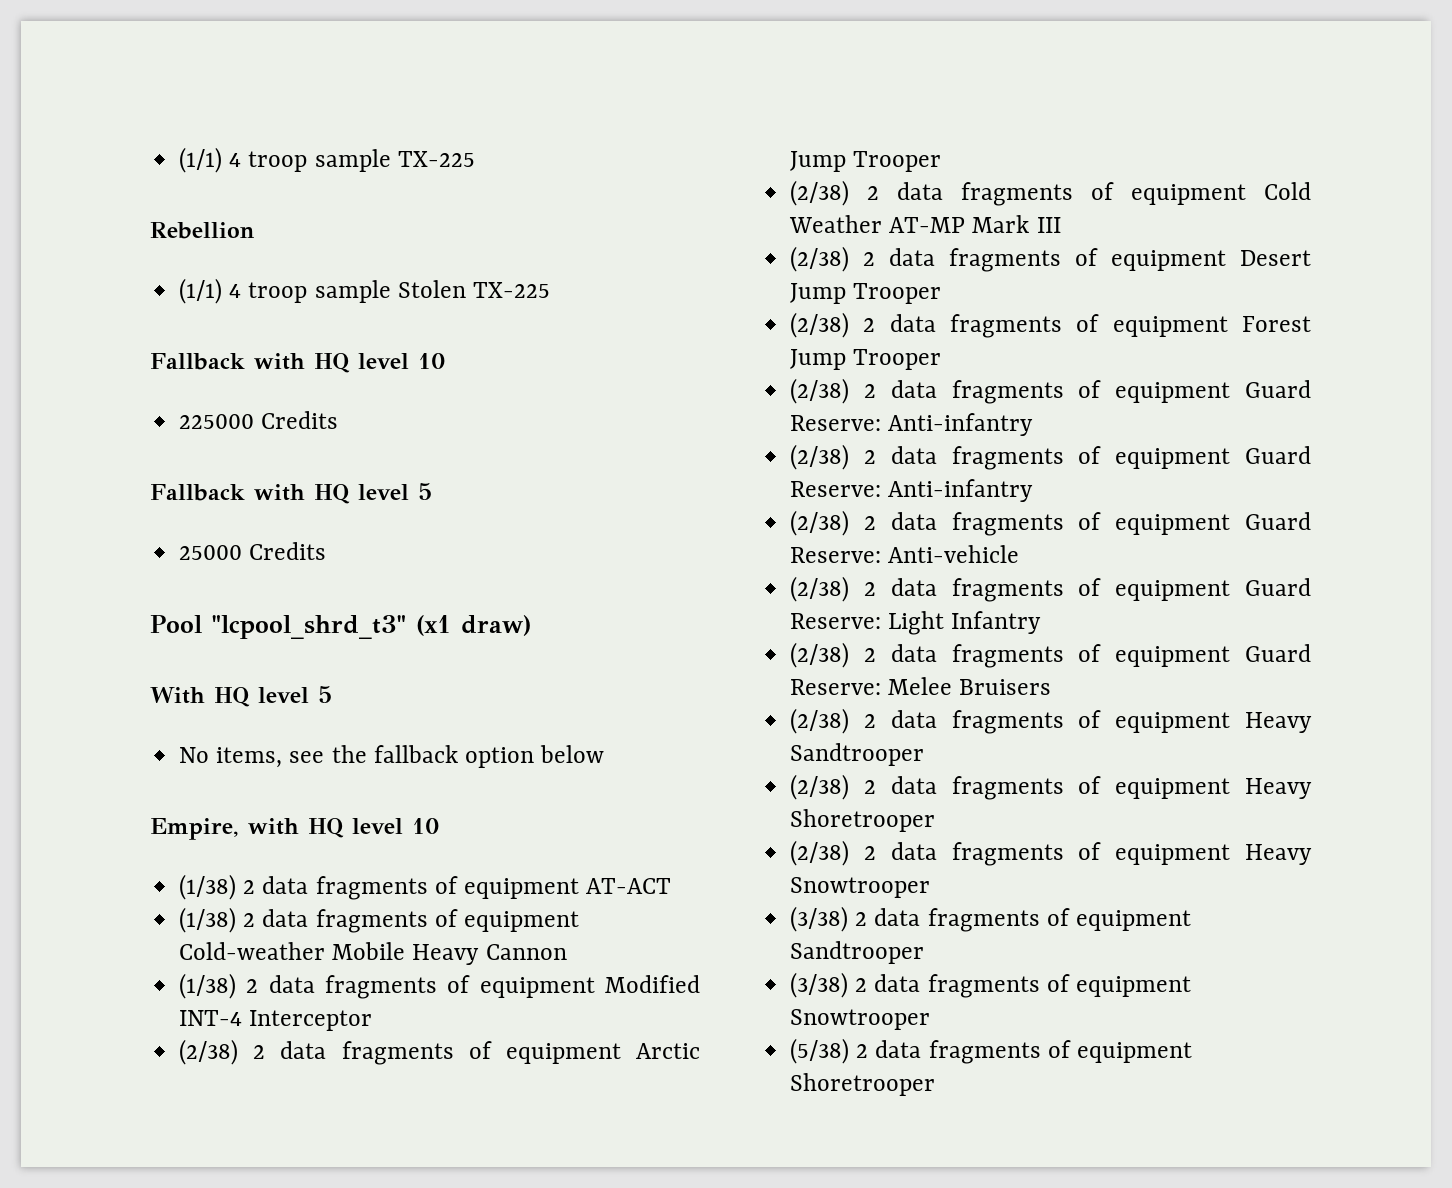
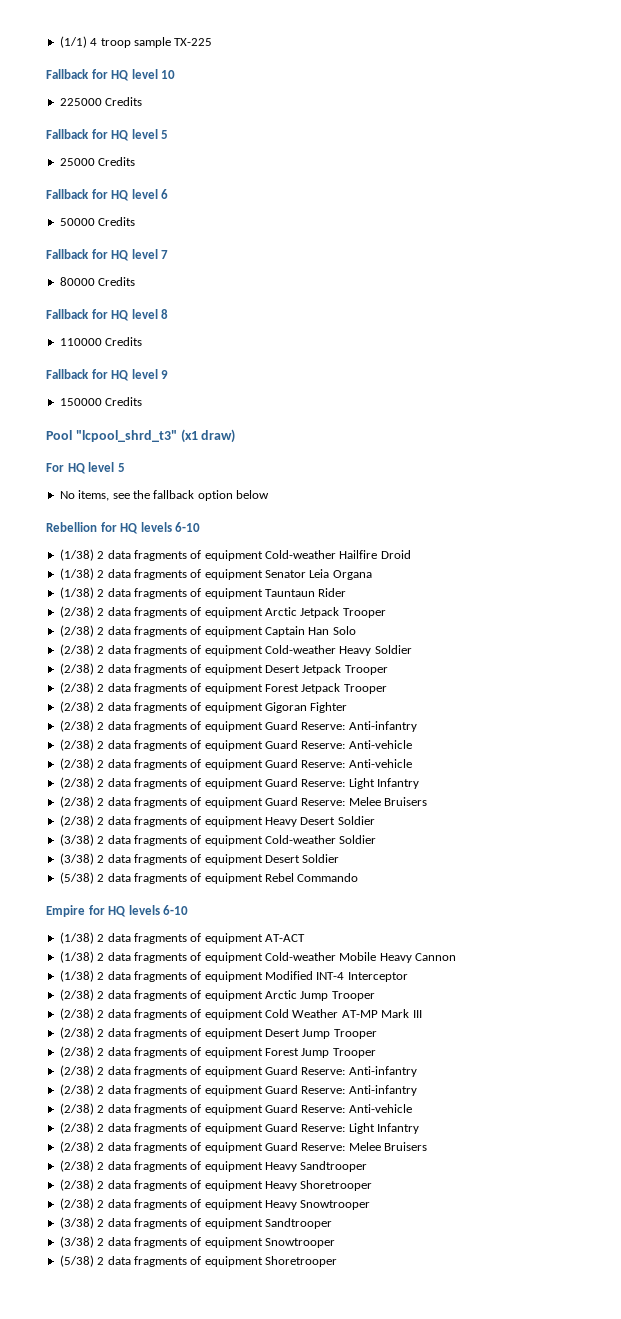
- Rebellion
- (1/1) 4 troop sample Stolen TX-225
- Fallback with HQ level 10
+ Fallback for HQ level 10
- Fallback with HQ level 5
+ Fallback for HQ level 5
+ Fallback for HQ level 6
+ 50000 Credits
+ Fallback for HQ level 7
+ 80000 Credits
+ Fallback for HQ level 8
+ 110000 Credits
+ Fallback for HQ level 9
+ 150000 Credits
- With HQ level 5
+ For HQ level 5
- Empire, with HQ level 10
+ Rebellion for HQ levels 6-10
+ (1/38) 2 data fragments of equipment Cold-weather Hailfire Droid
+ (1/38) 2 data fragments of equipment Senator Leia Organa
+ (1/38) 2 data fragments of equipment Tauntaun Rider
+ (2/38) 2 data fragments of equipment Arctic Jetpack Trooper
+ (2/38) 2 data fragments of equipment Captain Han Solo
+ (2/38) 2 data fragments of equipment Cold-weather Heavy Soldier
+ (2/38) 2 data fragments of equipment Desert Jetpack Trooper
+ (2/38) 2 data fragments of equipment Forest Jetpack Trooper
+ (2/38) 2 data fragments of equipment Gigoran Fighter
+ (2/38) 2 data fragments of equipment Guard Reserve: Anti-infantry
+ (2/38) 2 data fragments of equipment Guard Reserve: Anti-vehicle
+ (2/38) 2 data fragments of equipment Guard Reserve: Anti-vehicle
+ (2/38) 2 data fragments of equipment Guard Reserve: Light Infantry
+ (2/38) 2 data fragments of equipment Guard Reserve: Melee Bruisers
+ (2/38) 2 data fragments of equipment Heavy Desert Soldier
+ (3/38) 2 data fragments of equipment Cold-weather Soldier
+ (3/38) 2 data fragments of equipment Desert Soldier
+ (5/38) 2 data fragments of equipment Rebel Commando
+ Empire for HQ levels 6-10

